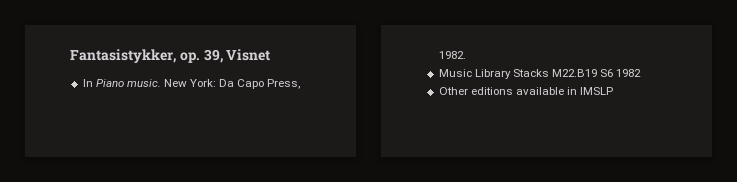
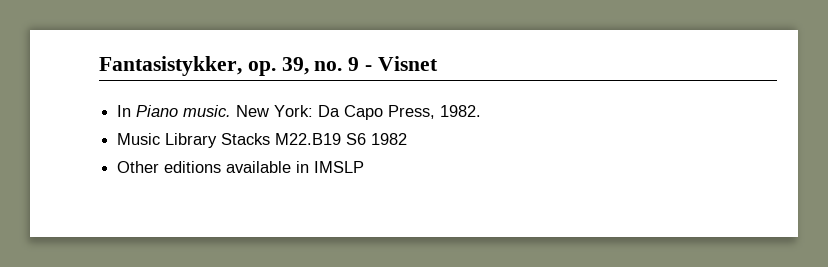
- Fantasistykker, op. 39, Visnet
+ Fantasistykker, op. 39, no. 9 - Visnet

